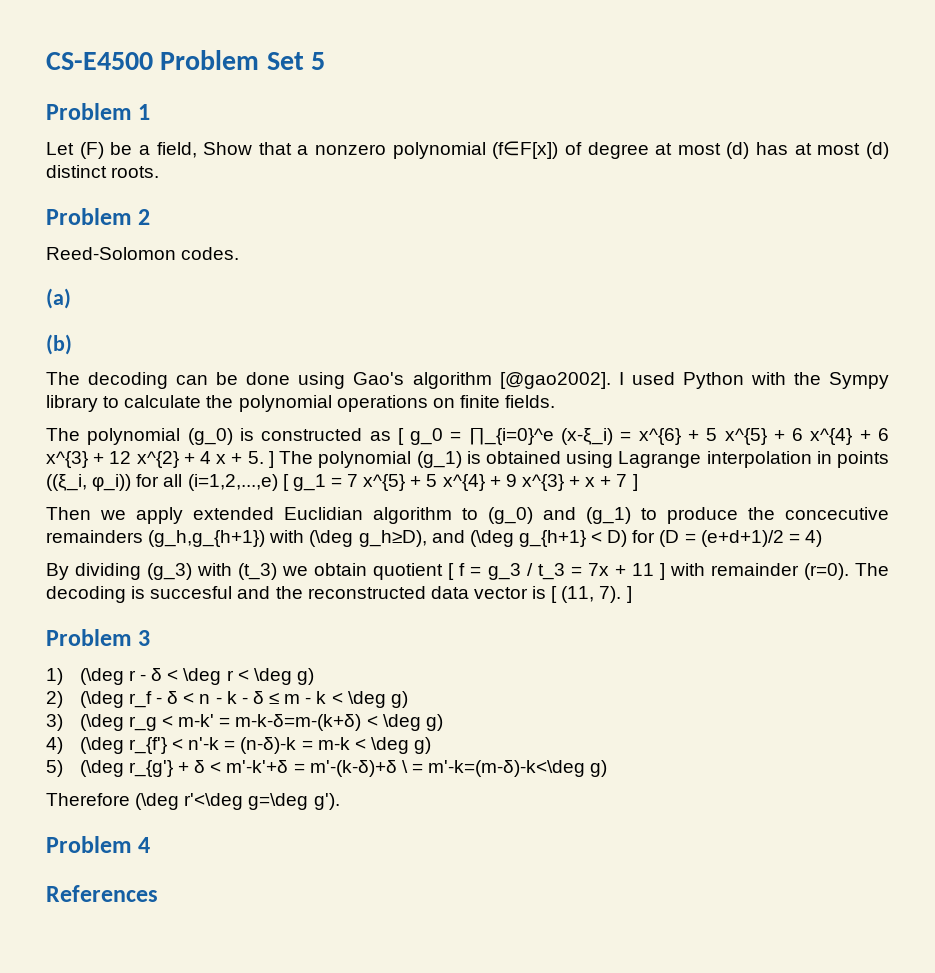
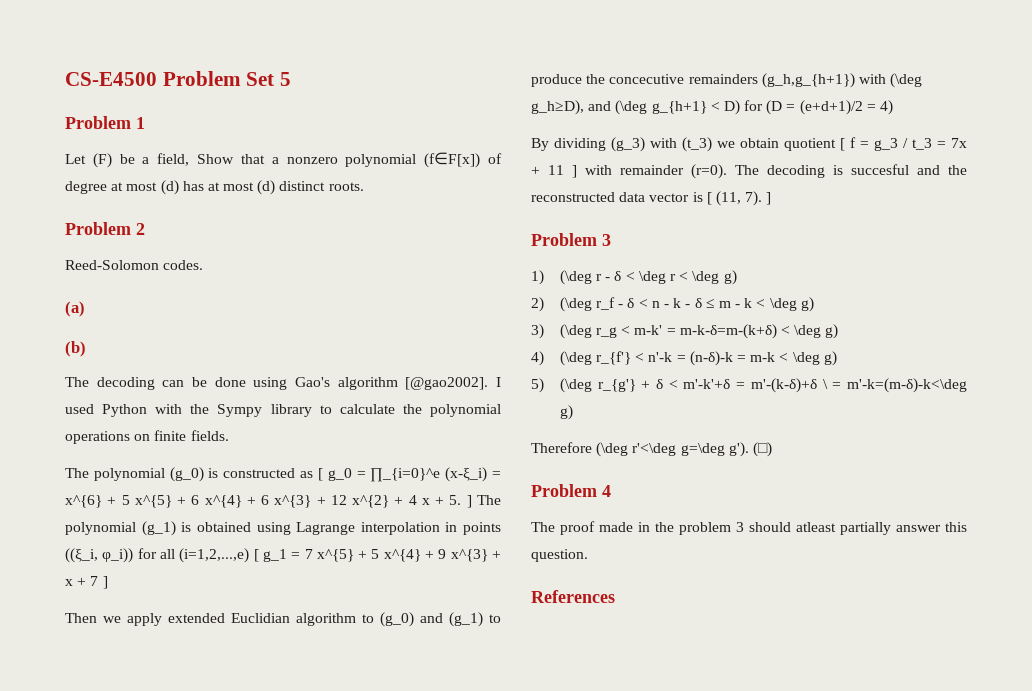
+ (□)
+ The proof made in the problem 3 should atleast partially answer this question.

